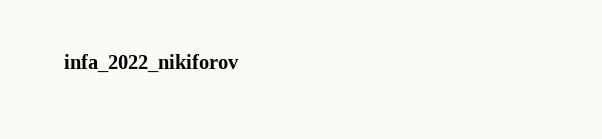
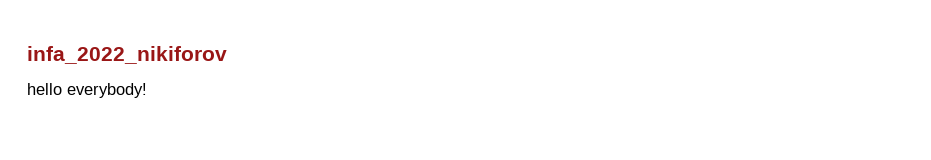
+ hello everybody!

